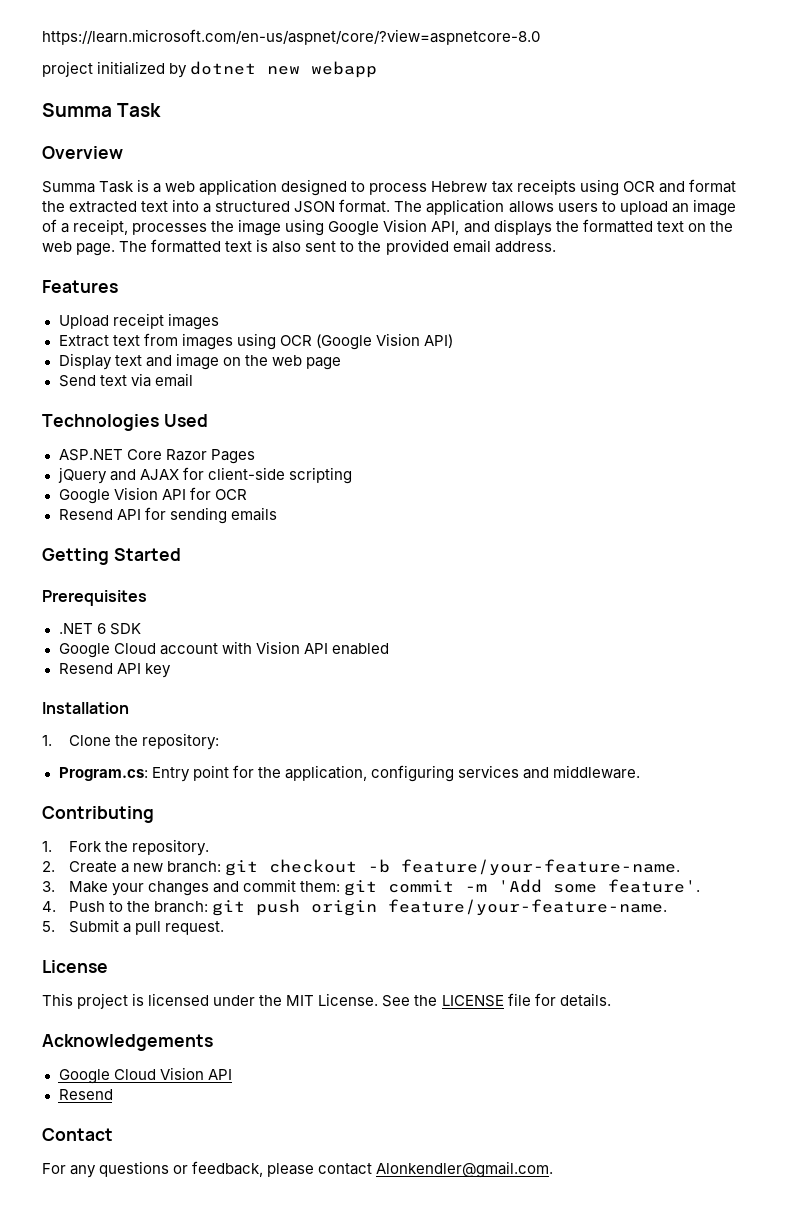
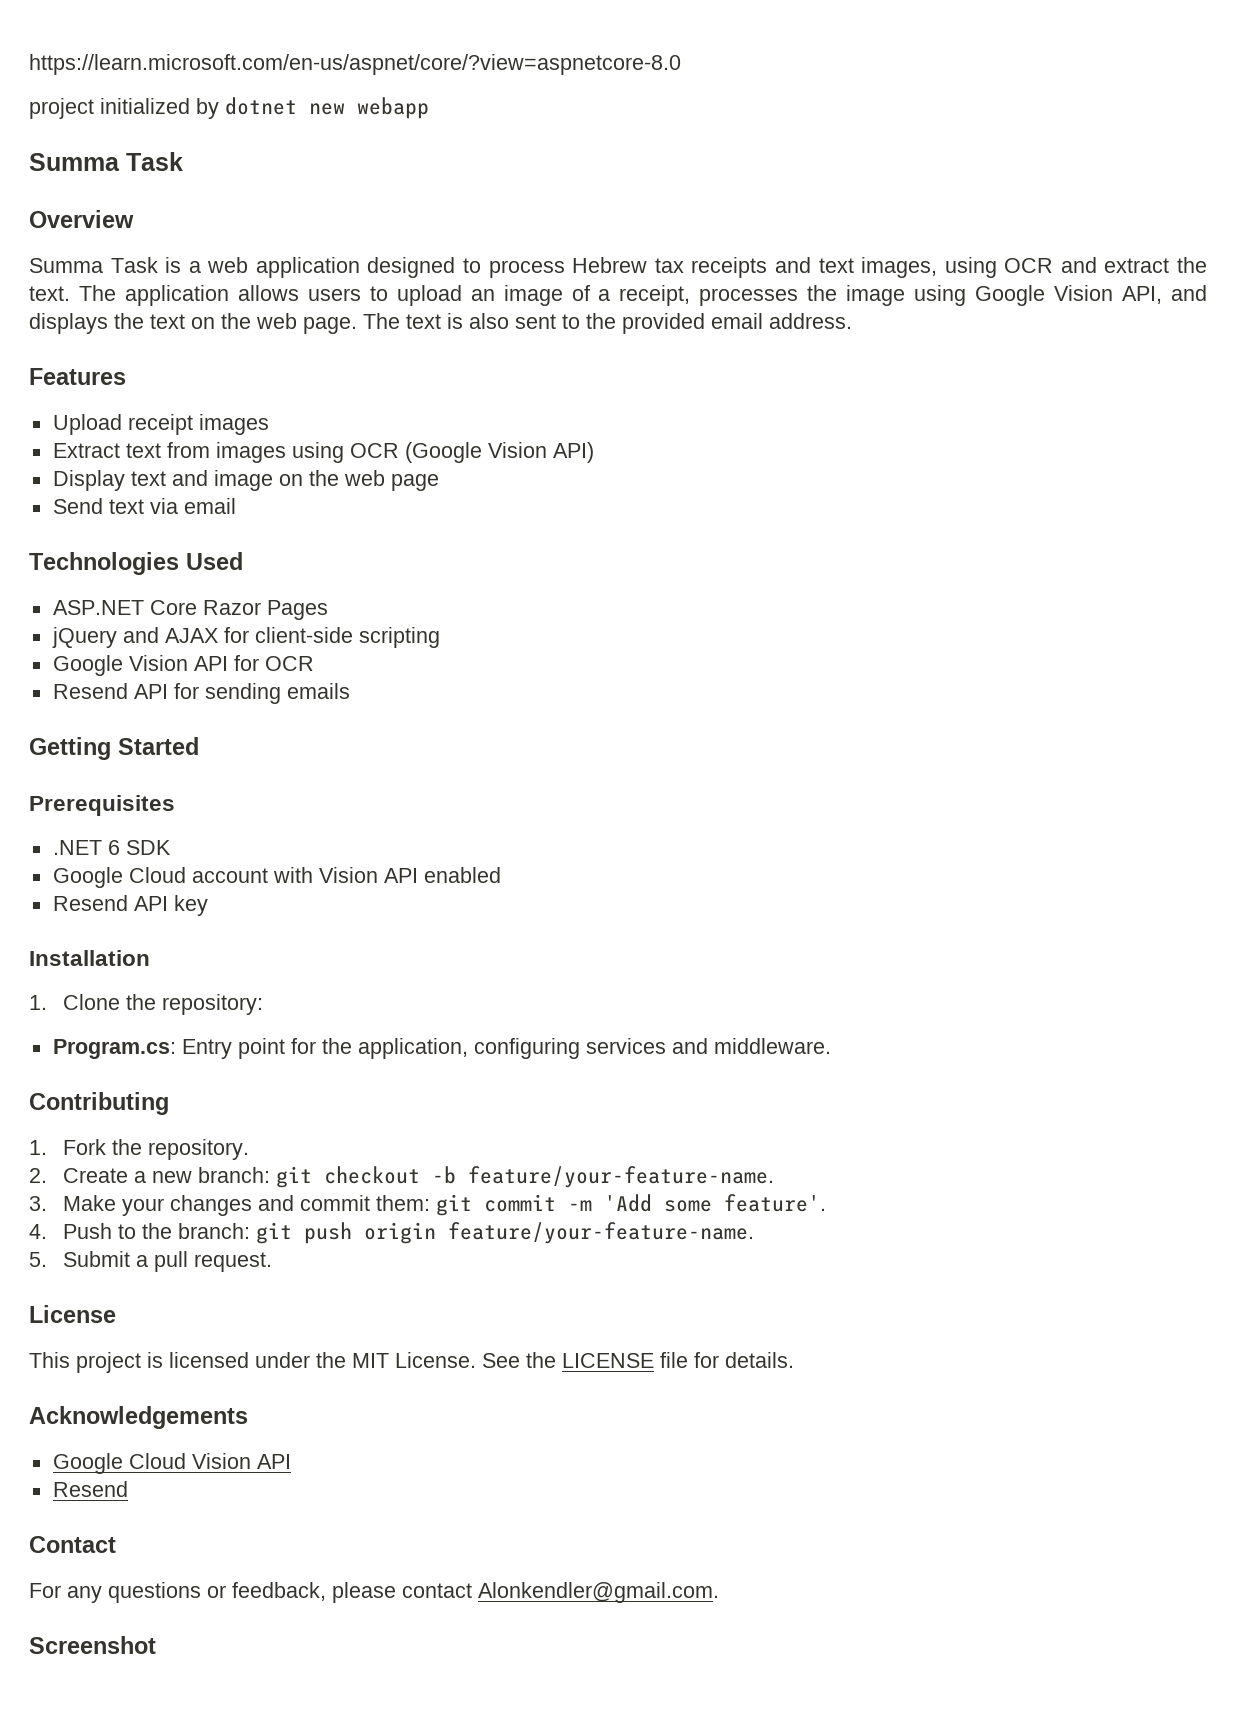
- Summa Task is a web application designed to process Hebrew tax receipts using OCR and format the extracted text into a structured JSON format.
+ Summa Task is a web application designed to process Hebrew tax receipts and text images, using OCR and extract the text.
- The application allows users to upload an image of a receipt, processes the image using Google Vision API, and displays the formatted text on the web page.
+ The application allows users to upload an image of a receipt, processes the image using Google Vision API, and displays the text on the web page.
- The formatted text is also sent to the provided email address.
+ The text is also sent to the provided email address.
+ Screenshot

